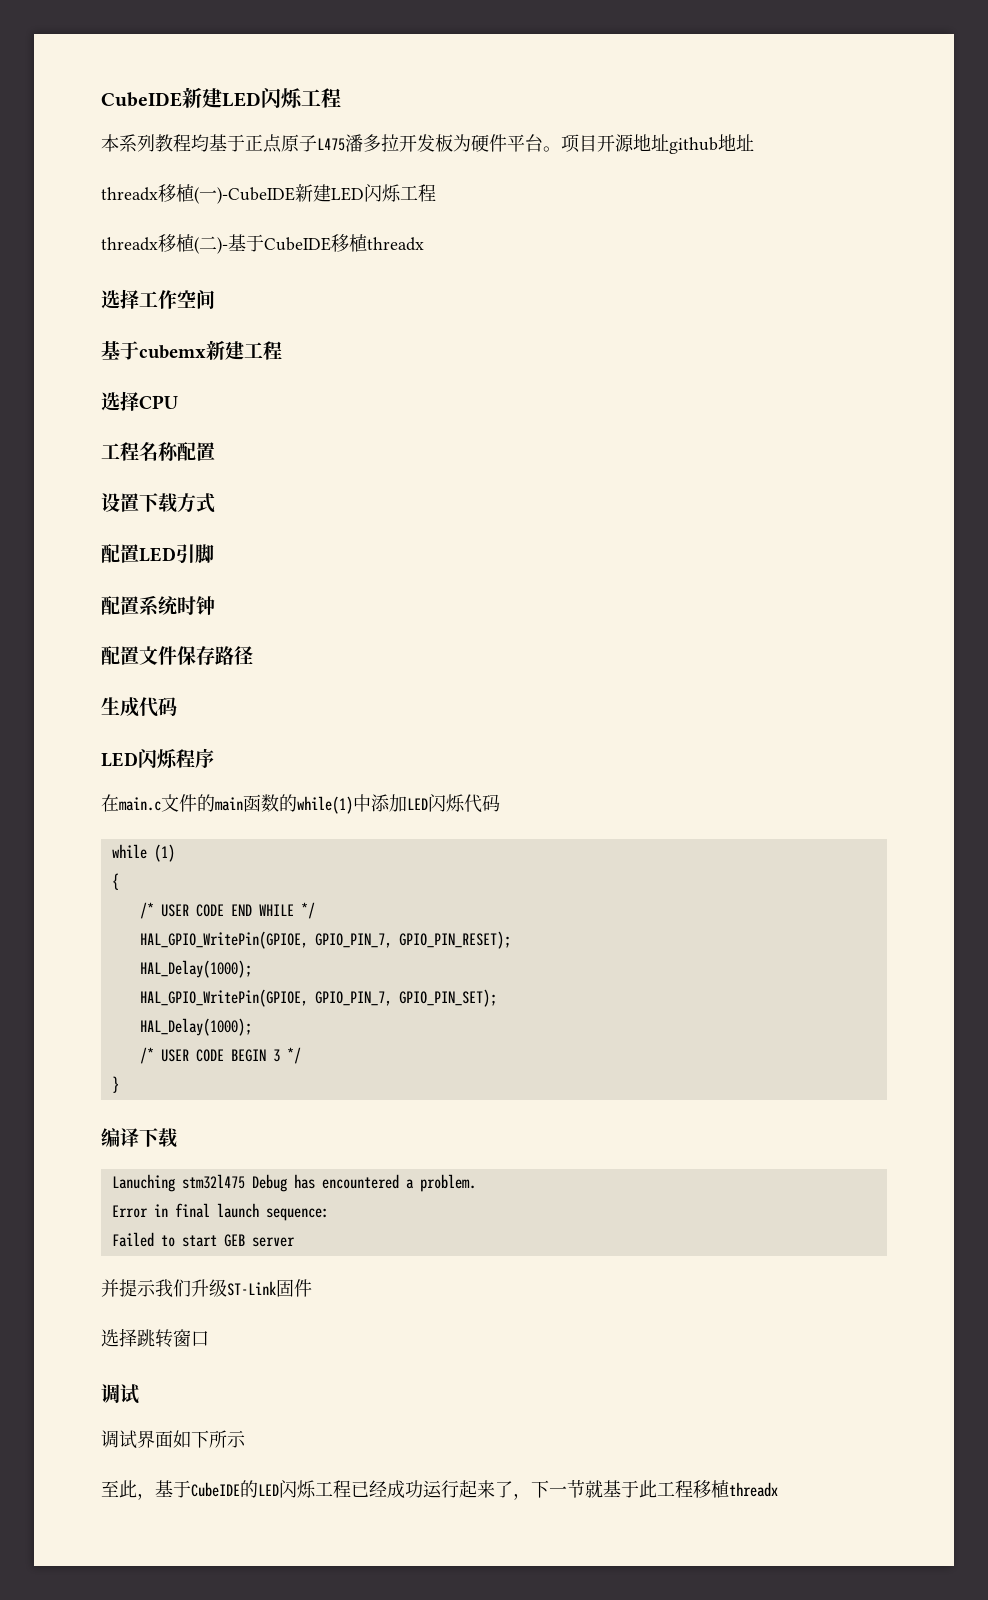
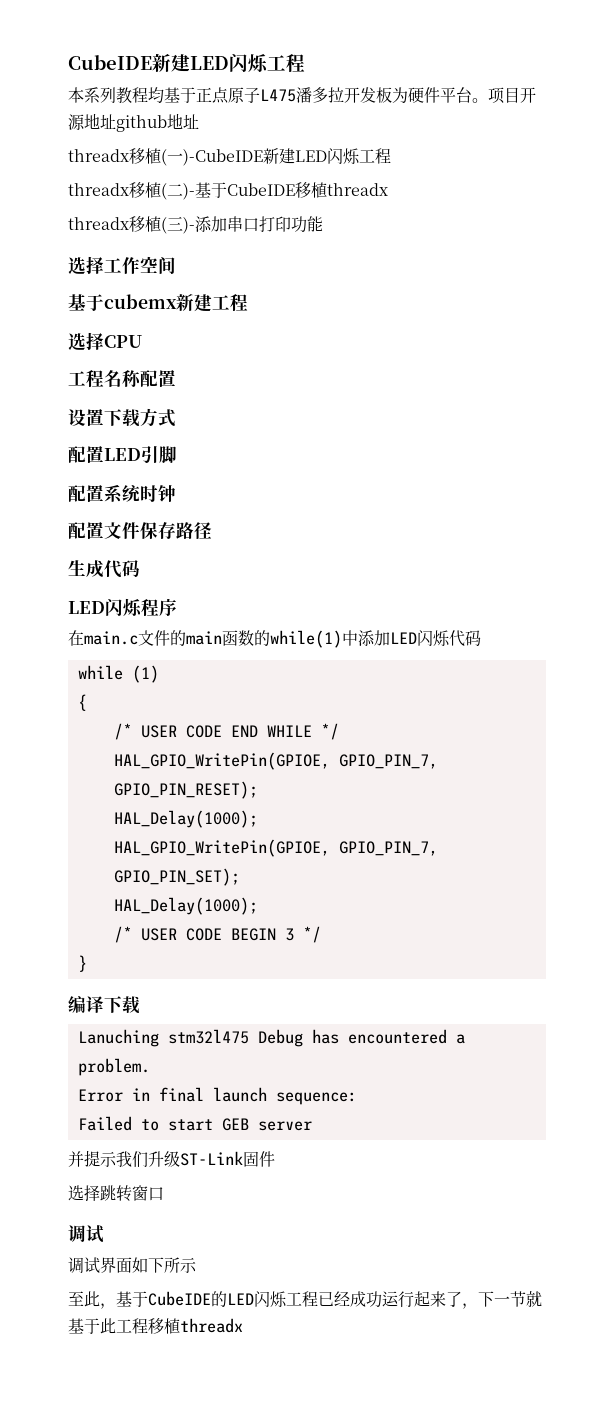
+ threadx移植(三)-添加串口打印功能

